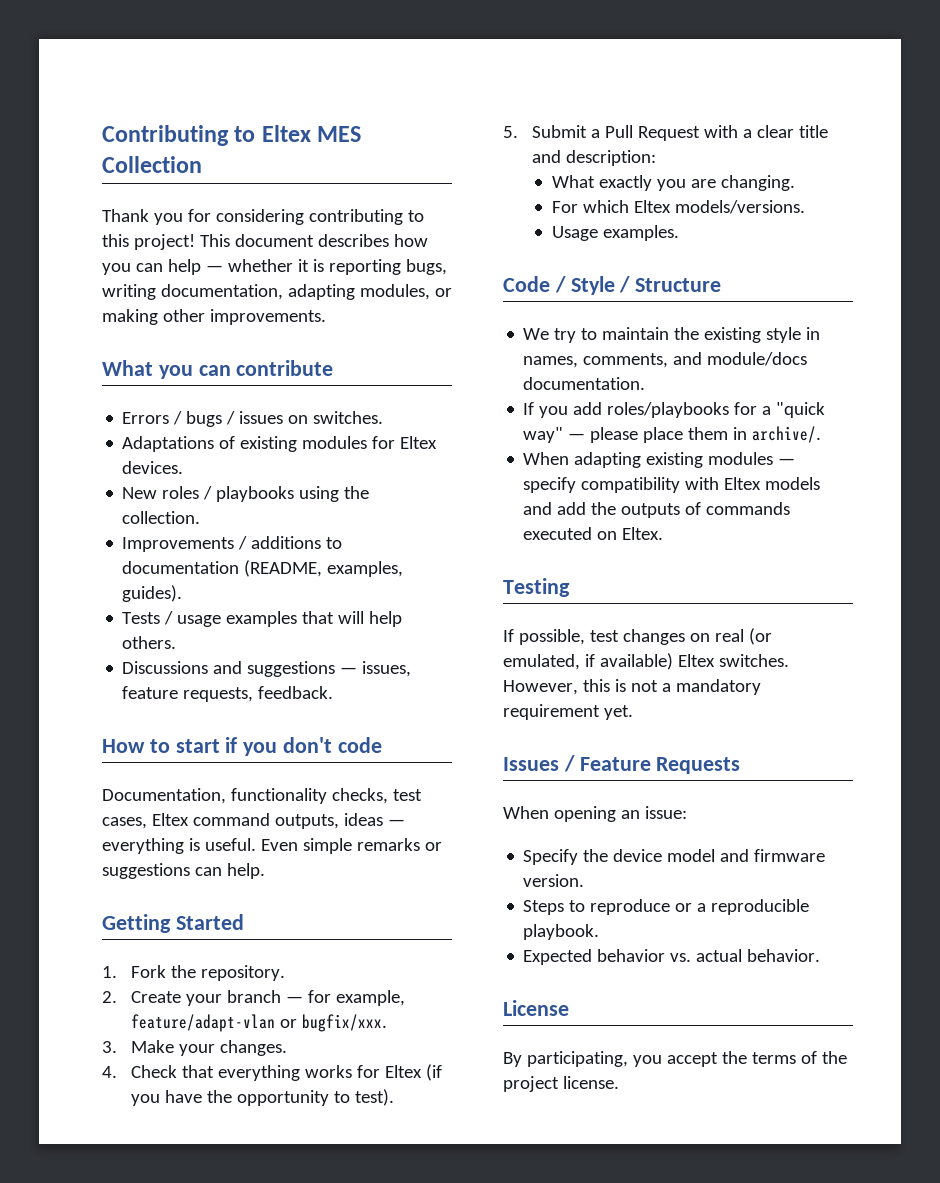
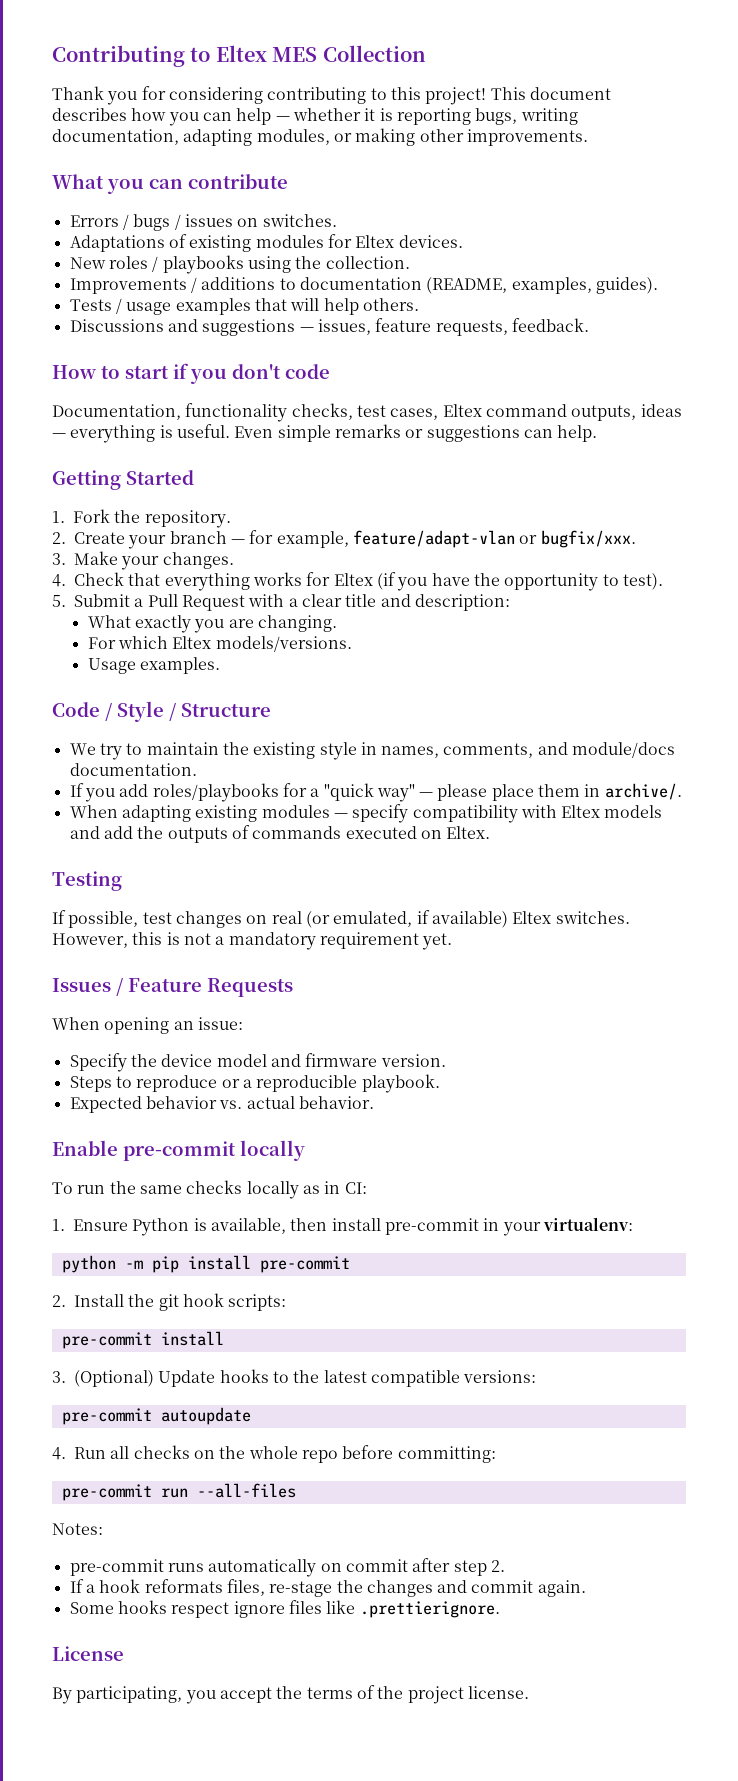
+ Enable pre-commit locally
+ To run the same checks locally as in CI:
+ 1. Ensure Python is available, then install pre-commit in your virtualenv:
+ python -m pip install pre-commit
+ 2. Install the git hook scripts:
+ pre-commit install
+ 3. (Optional) Update hooks to the latest compatible versions:
+ pre-commit autoupdate
+ 4. Run all checks on the whole repo before committing:
+ pre-commit run --all-files
+ Notes:
+ pre-commit runs automatically on commit after step 2.
+ If a hook reformats files, re-stage the changes and commit again.
+ Some hooks respect ignore files like .prettierignore.

